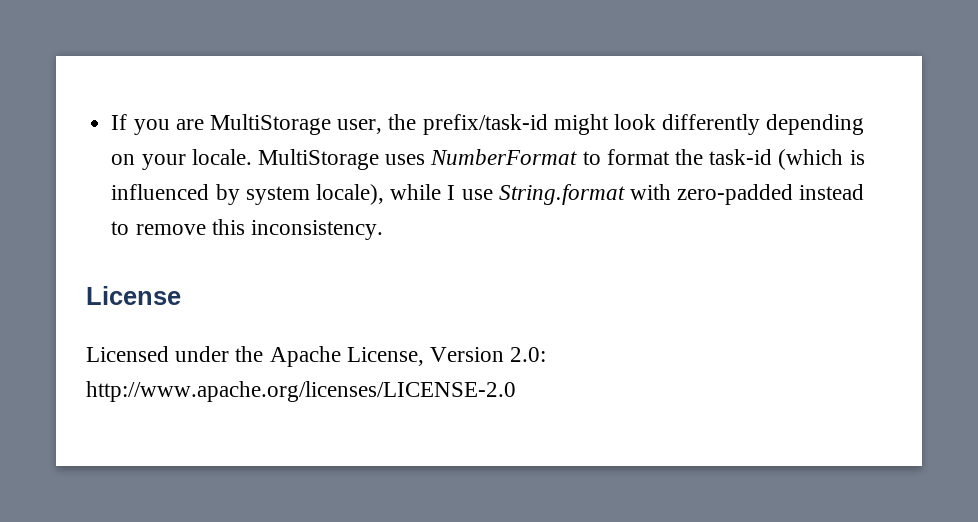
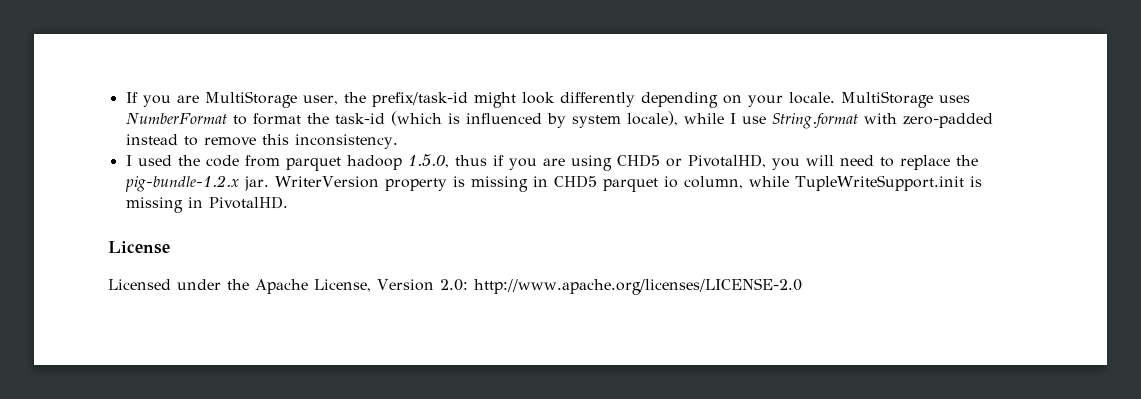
+ I used the code from parquet hadoop 1.5.0, thus if you are using CHD5 or PivotalHD, you will need to replace the pig-bundle-1.2.x jar. WriterVersion property is missing in CHD5 parquet io column, while TupleWriteSupport.init is missing in PivotalHD.

